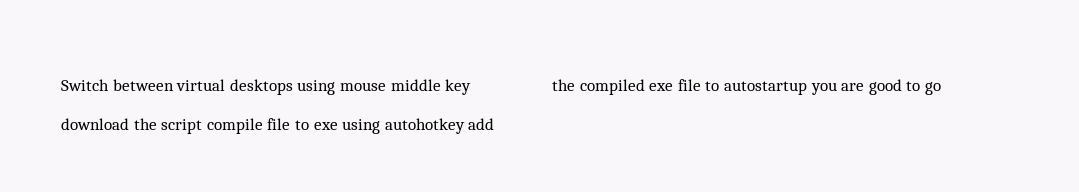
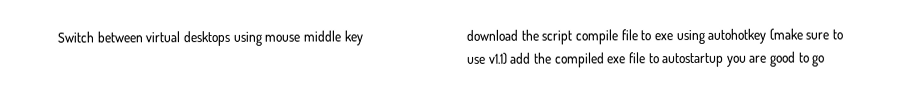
- download the script compile file to exe using autohotkey add the compiled exe file to autostartup you are good to go
+ download the script compile file to exe using autohotkey (make sure to use v1.1) add the compiled exe file to autostartup you are good to go

